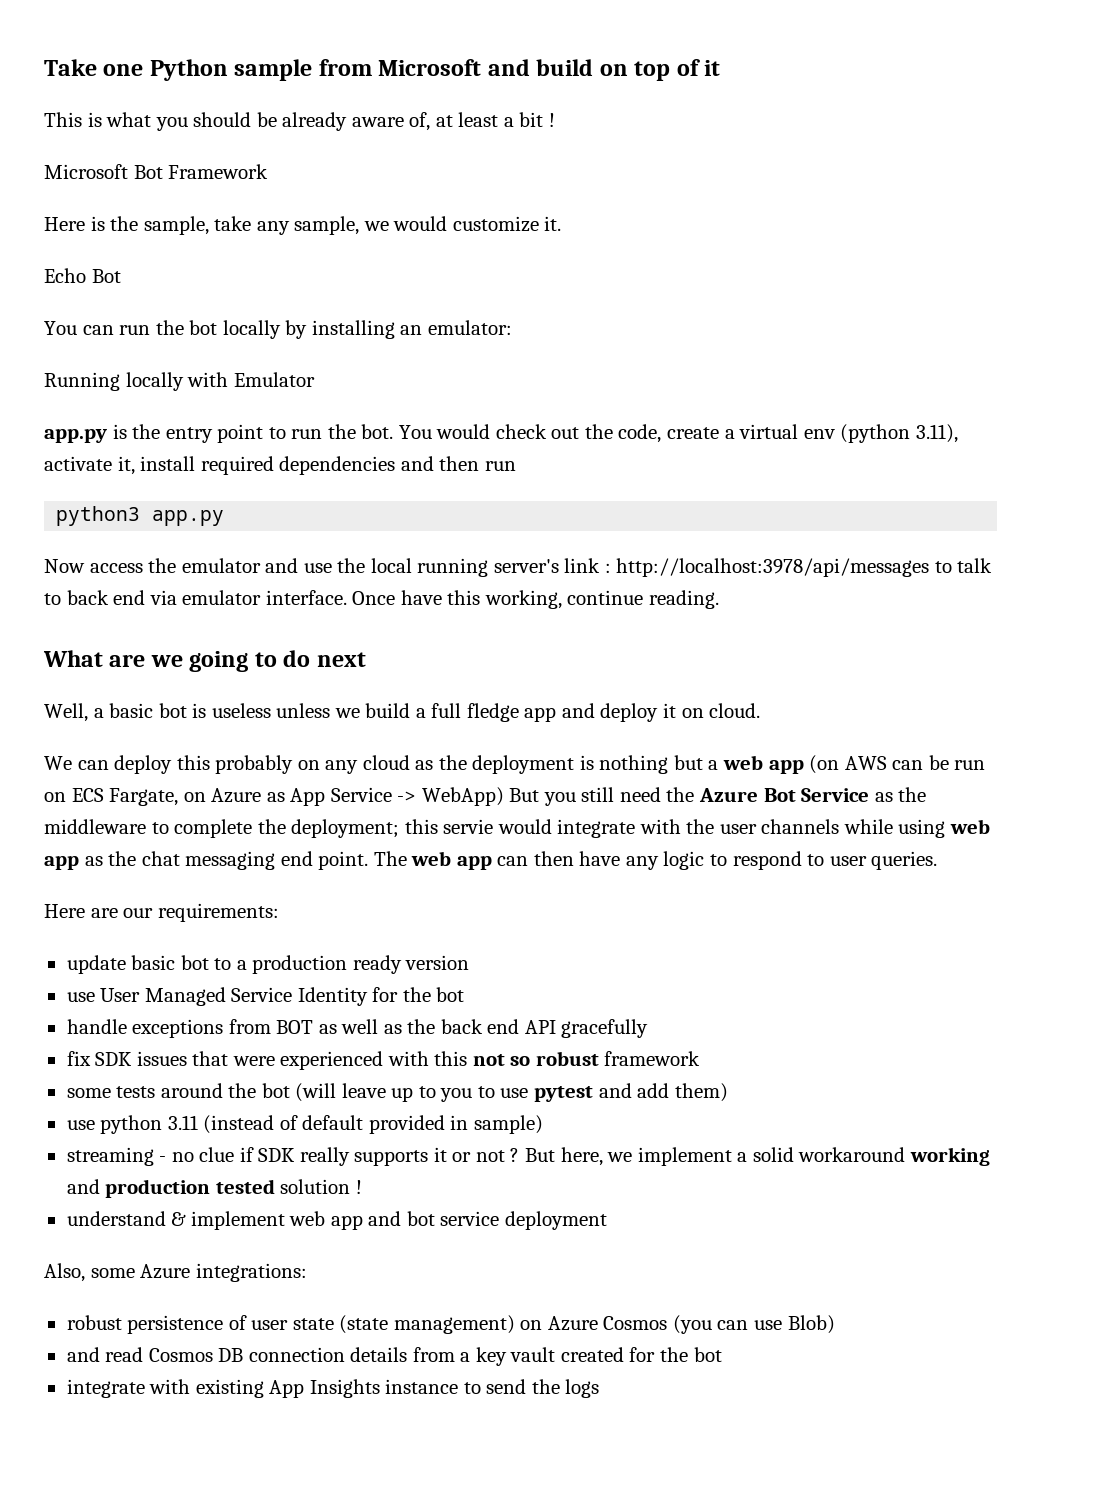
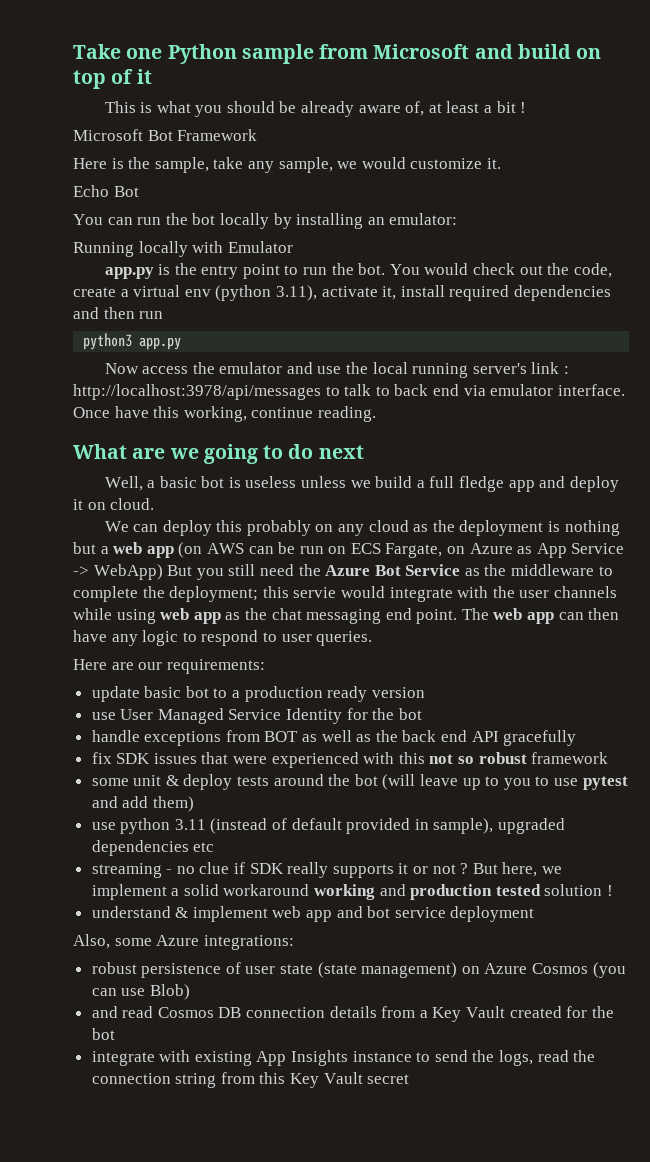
- some tests around the bot (will leave up to you to use pytest and add them)
+ some unit & deploy tests around the bot (will leave up to you to use pytest and add them)
- use python 3.11 (instead of default provided in sample)
+ use python 3.11 (instead of default provided in sample), upgraded dependencies etc
- and read Cosmos DB connection details from a key vault created for the bot
+ and read Cosmos DB connection details from a Key Vault created for the bot
- integrate with existing App Insights instance to send the logs
+ integrate with existing App Insights instance to send the logs, read the connection string from this Key Vault secret

